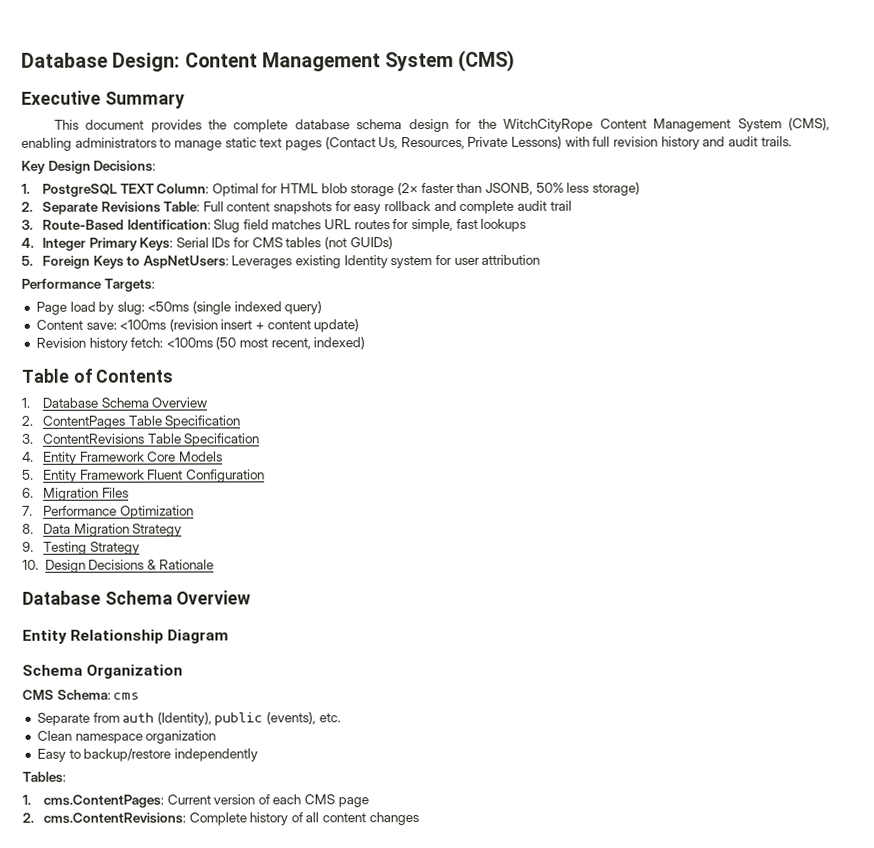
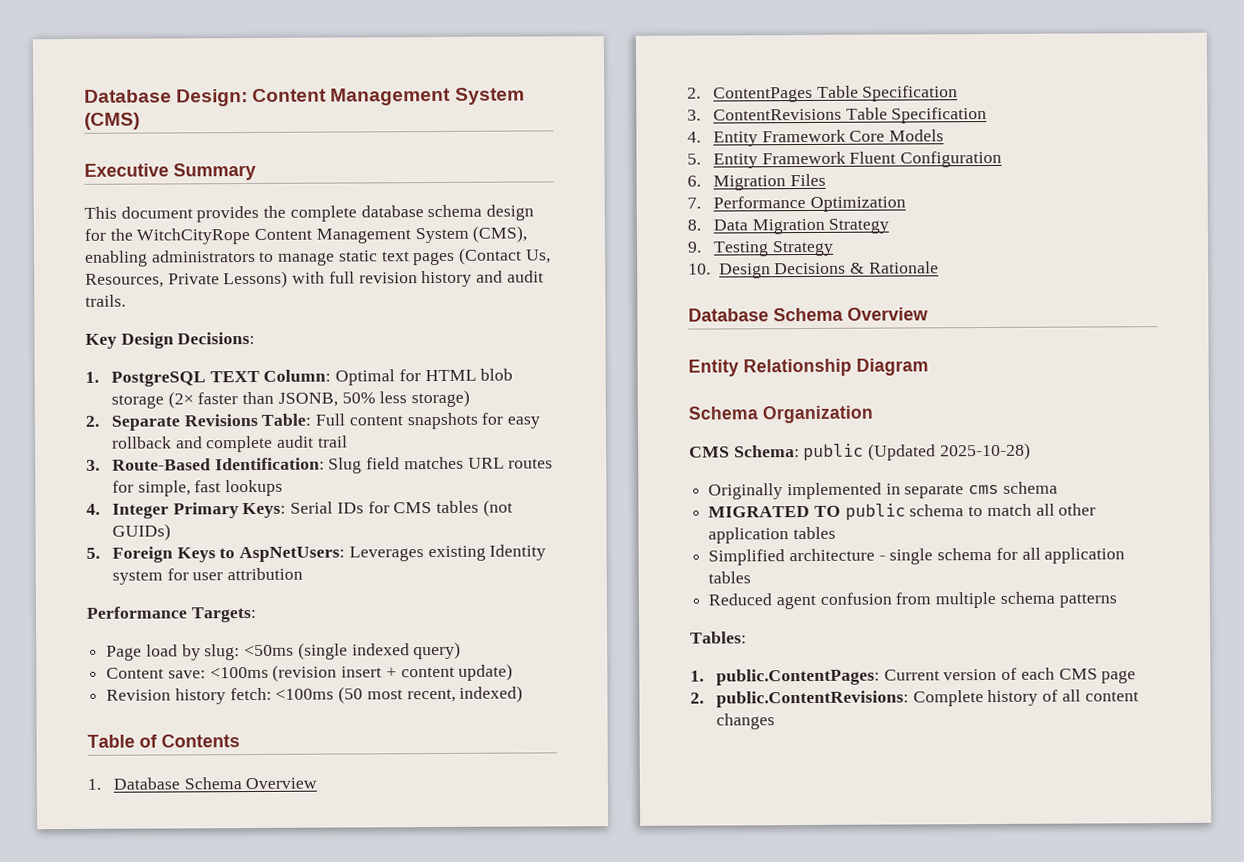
- CMS Schema: cms
- Separate from auth (Identity), public (events), etc.
- Clean namespace organization
- Easy to backup/restore independently
+ CMS Schema: public (Updated 2025-10-28)
+ Originally implemented in separate cms schema
+ MIGRATED TO public schema to match all other application tables
+ Simplified architecture - single schema for all application tables
+ Reduced agent confusion from multiple schema patterns
- 1. cms.ContentPages: Current version of each CMS page
+ 1. public.ContentPages: Current version of each CMS page
- 2. cms.ContentRevisions: Complete history of all content changes
+ 2. public.ContentRevisions: Complete history of all content changes

